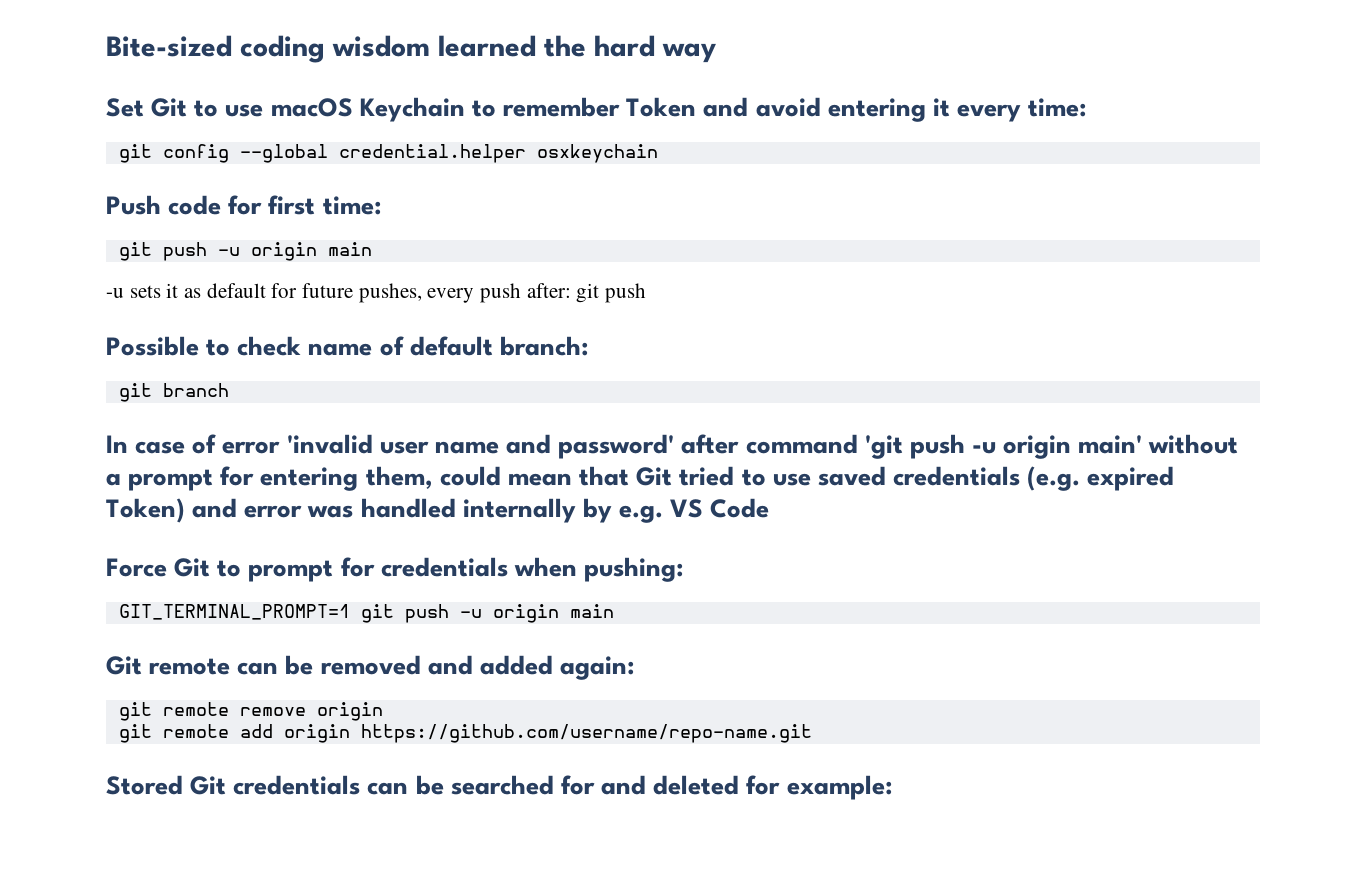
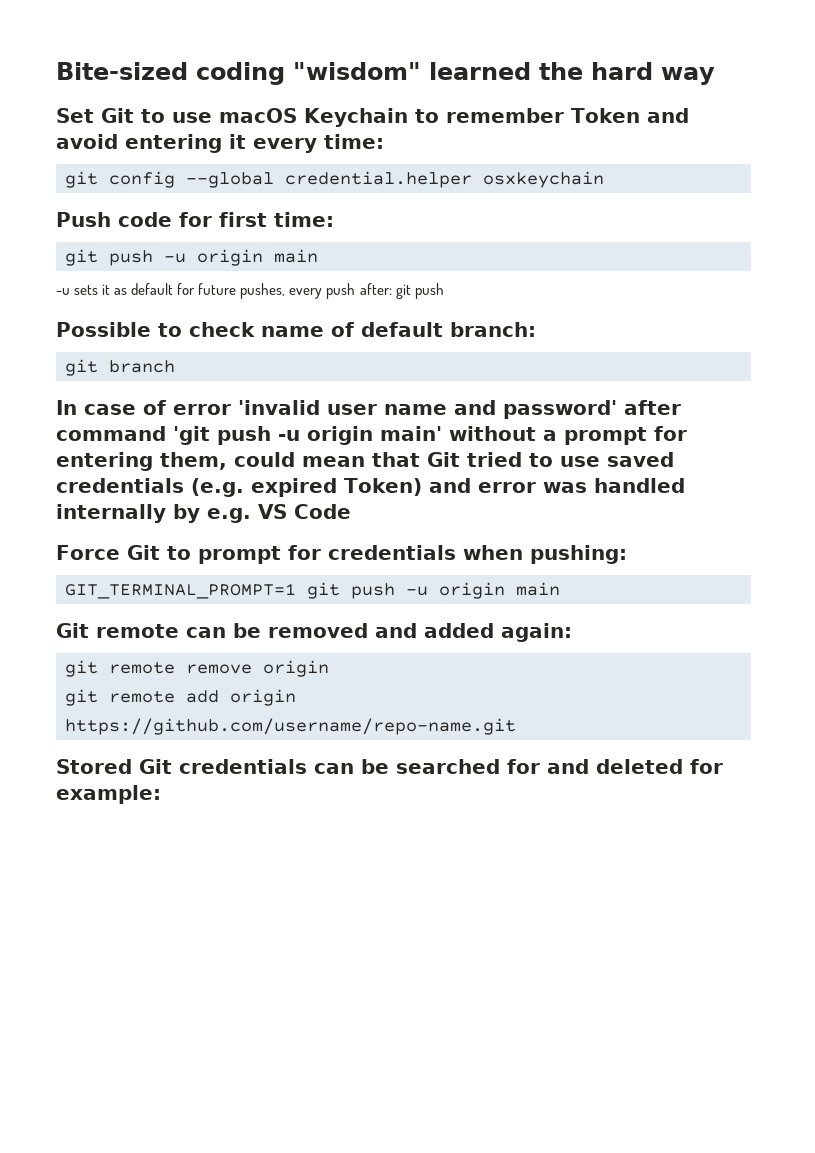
- Bite-sized coding wisdom learned the hard way
+ Bite-sized coding "wisdom" learned the hard way

